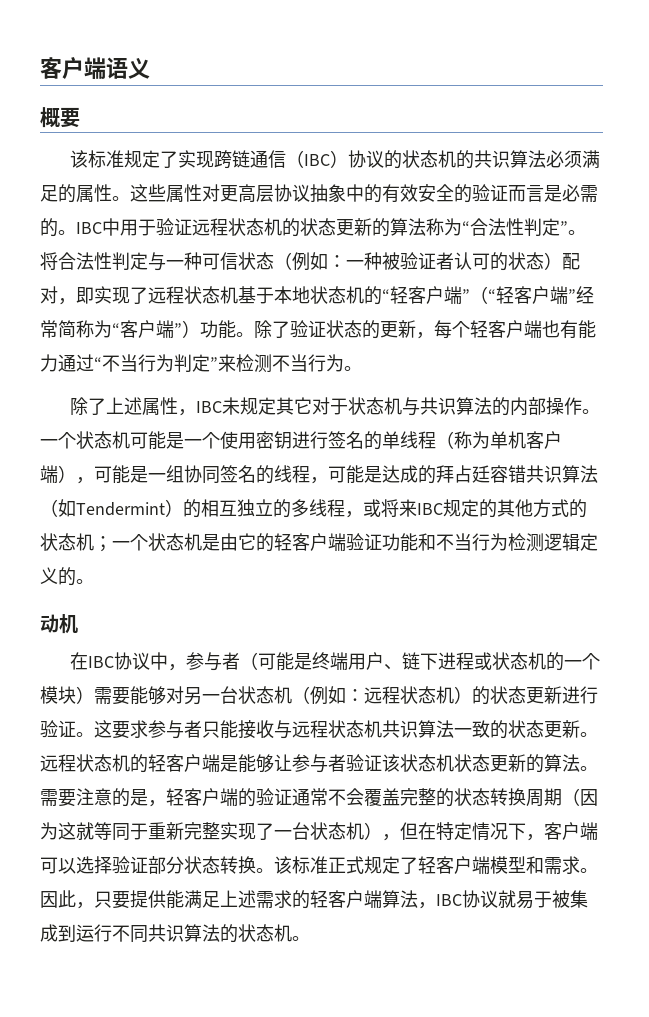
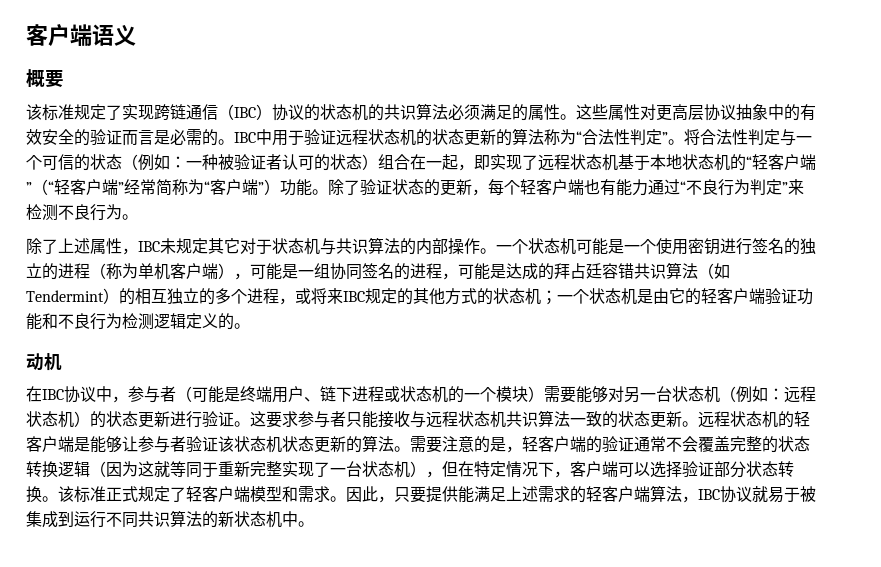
- 将合法性判定与一种可信状态（例如：一种被验证者认可的状态）配对，即实现了远程状态机基于本地状态机的“轻客户端”（“轻客户端”经常简称为“客户端”）功能。
+ 将合法性判定与一个可信的状态（例如：一种被验证者认可的状态）组合在一起，即实现了远程状态机基于本地状态机的“轻客户端”（“轻客户端”经常简称为“客户端”）功能。
- 除了验证状态的更新，每个轻客户端也有能力通过“不当行为判定”来检测不当行为。
+ 除了验证状态的更新，每个轻客户端也有能力通过“不良行为判定”来检测不良行为。
- 一个状态机可能是一个使用密钥进行签名的单线程（称为单机客户端），可能是一组协同签名的线程，可能是达成的拜占廷容错共识算法（如Tendermint）的相互独立的多线程，或将来IBC规定的其他方式的状态机；一个状态机是由它的轻客户端验证功能和不当行为检测逻辑定义的。
+ 一个状态机可能是一个使用密钥进行签名的独立的进程（称为单机客户端），可能是一组协同签名的进程，可能是达成的拜占廷容错共识算法（如Tendermint）的相互独立的多个进程，或将来IBC规定的其他方式的状态机；一个状态机是由它的轻客户端验证功能和不良行为检测逻辑定义的。
- 需要注意的是，轻客户端的验证通常不会覆盖完整的状态转换周期（因为这就等同于重新完整实现了一台状态机），但在特定情况下，客户端可以选择验证部分状态转换。
+ 需要注意的是，轻客户端的验证通常不会覆盖完整的状态转换逻辑（因为这就等同于重新完整实现了一台状态机），但在特定情况下，客户端可以选择验证部分状态转换。
- 因此，只要提供能满足上述需求的轻客户端算法，IBC协议就易于被集成到运行不同共识算法的状态机。
+ 因此，只要提供能满足上述需求的轻客户端算法，IBC协议就易于被集成到运行不同共识算法的新状态机中。

